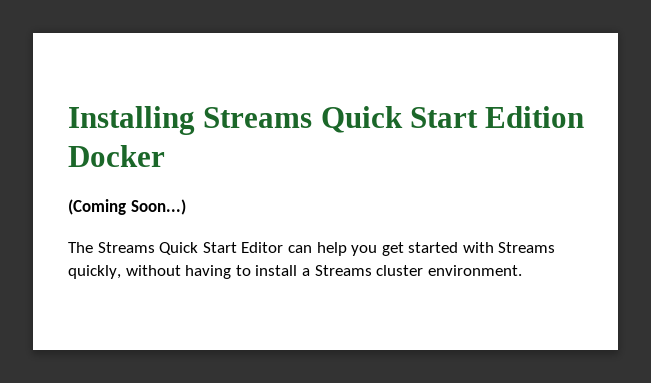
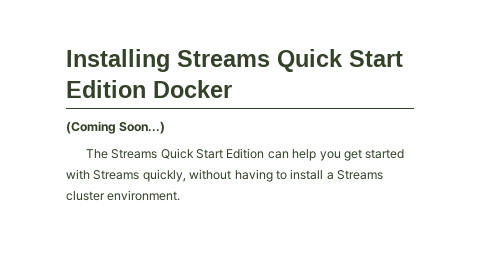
- The Streams Quick Start Editor can help you get started with Streams quickly, without having to install a Streams cluster environment.
+ The Streams Quick Start Edition can help you get started with Streams quickly, without having to install a Streams cluster environment.

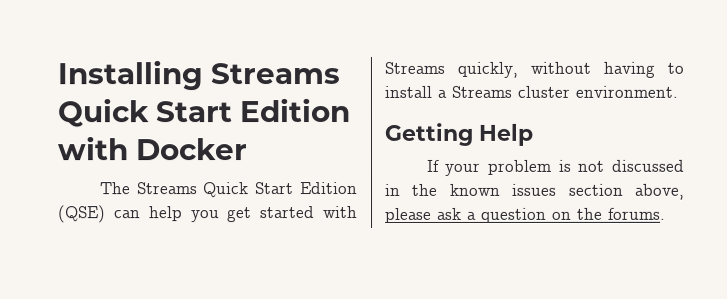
- Installing Streams Quick Start Edition Docker
+ Installing Streams Quick Start Edition with Docker
- (Coming Soon...)
- The Streams Quick Start Edition can help you get started with Streams quickly, without having to install a Streams cluster environment.
+ The Streams Quick Start Edition (QSE) can help you get started with Streams quickly, without having to install a Streams cluster environment.
+ Getting Help
+ If your problem is not discussed in the known issues section above, please ask a question on the forums.

